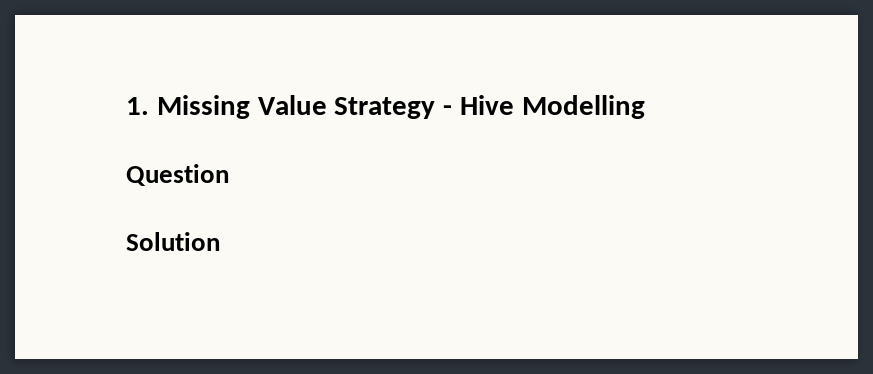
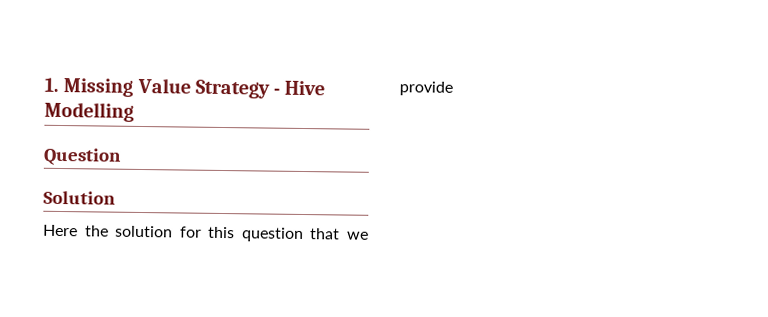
+ Here the solution for this question that we provide

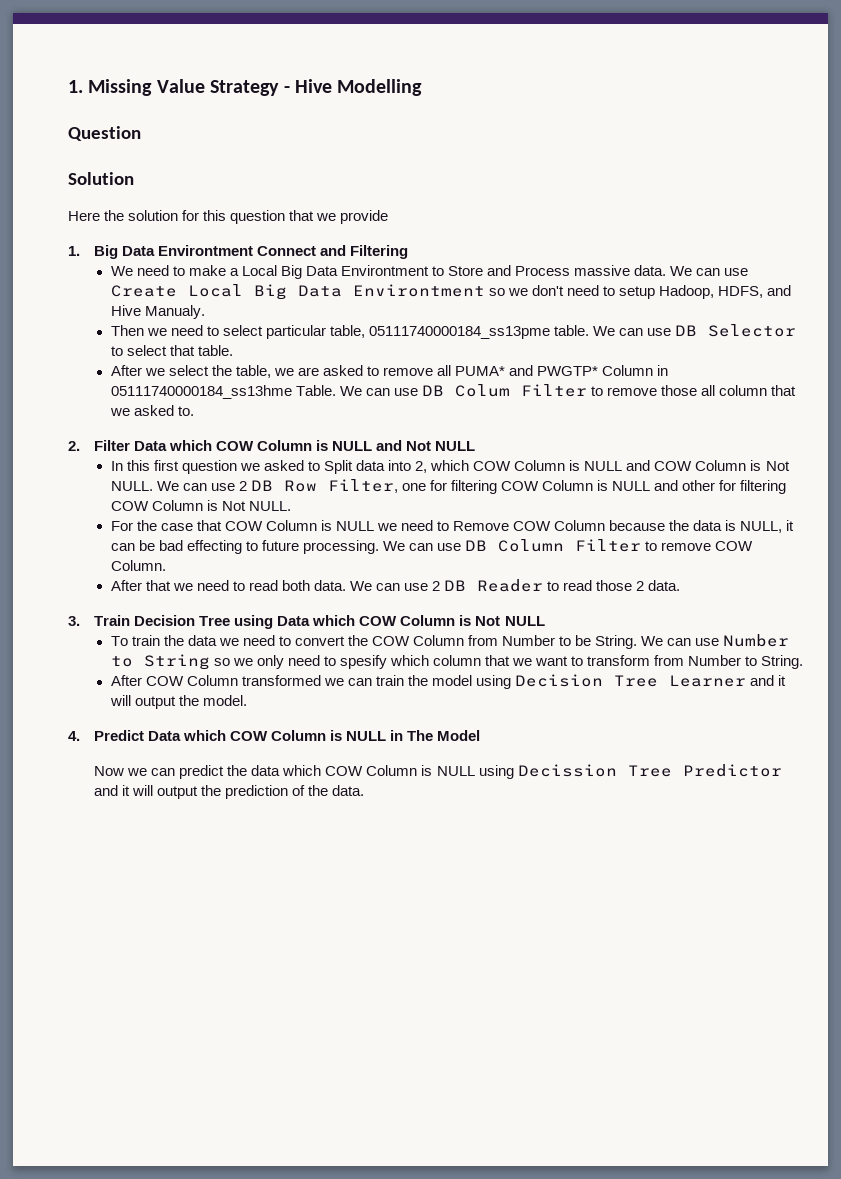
+ 1. Big Data Environtment Connect and Filtering
+ We need to make a Local Big Data Environtment to Store and Process massive data. We can use Create Local Big Data Environtment so we don't need to setup Hadoop, HDFS, and Hive Manualy.
+ Then we need to select particular table, 05111740000184_ss13pme table. We can use DB Selector to select that table.
+ After we select the table, we are asked to remove all PUMA* and PWGTP* Column in 05111740000184_ss13hme Table. We can use DB Colum Filter to remove those all column that we asked to.
+ 2. Filter Data which COW Column is NULL and Not NULL
+ In this first question we asked to Split data into 2, which COW Column is NULL and COW Column is Not NULL. We can use 2 DB Row Filter, one for filtering COW Column is NULL and other for filtering COW Column is Not NULL.
+ For the case that COW Column is NULL we need to Remove COW Column because the data is NULL, it can be bad effecting to future processing. We can use DB Column Filter to remove COW Column.
+ After that we need to read both data. We can use 2 DB Reader to read those 2 data.
+ 3. Train Decision Tree using Data which COW Column is Not NULL
+ To train the data we need to convert the COW Column from Number to be String. We can use Number to String so we only need to spesify which column that we want to transform from Number to String.
+ After COW Column transformed we can train the model using Decision Tree Learner and it will output the model.
+ 4. Predict Data which COW Column is NULL in The Model
+ Now we can predict the data which COW Column is NULL using Decission Tree Predictor and it will output the prediction of the data.

